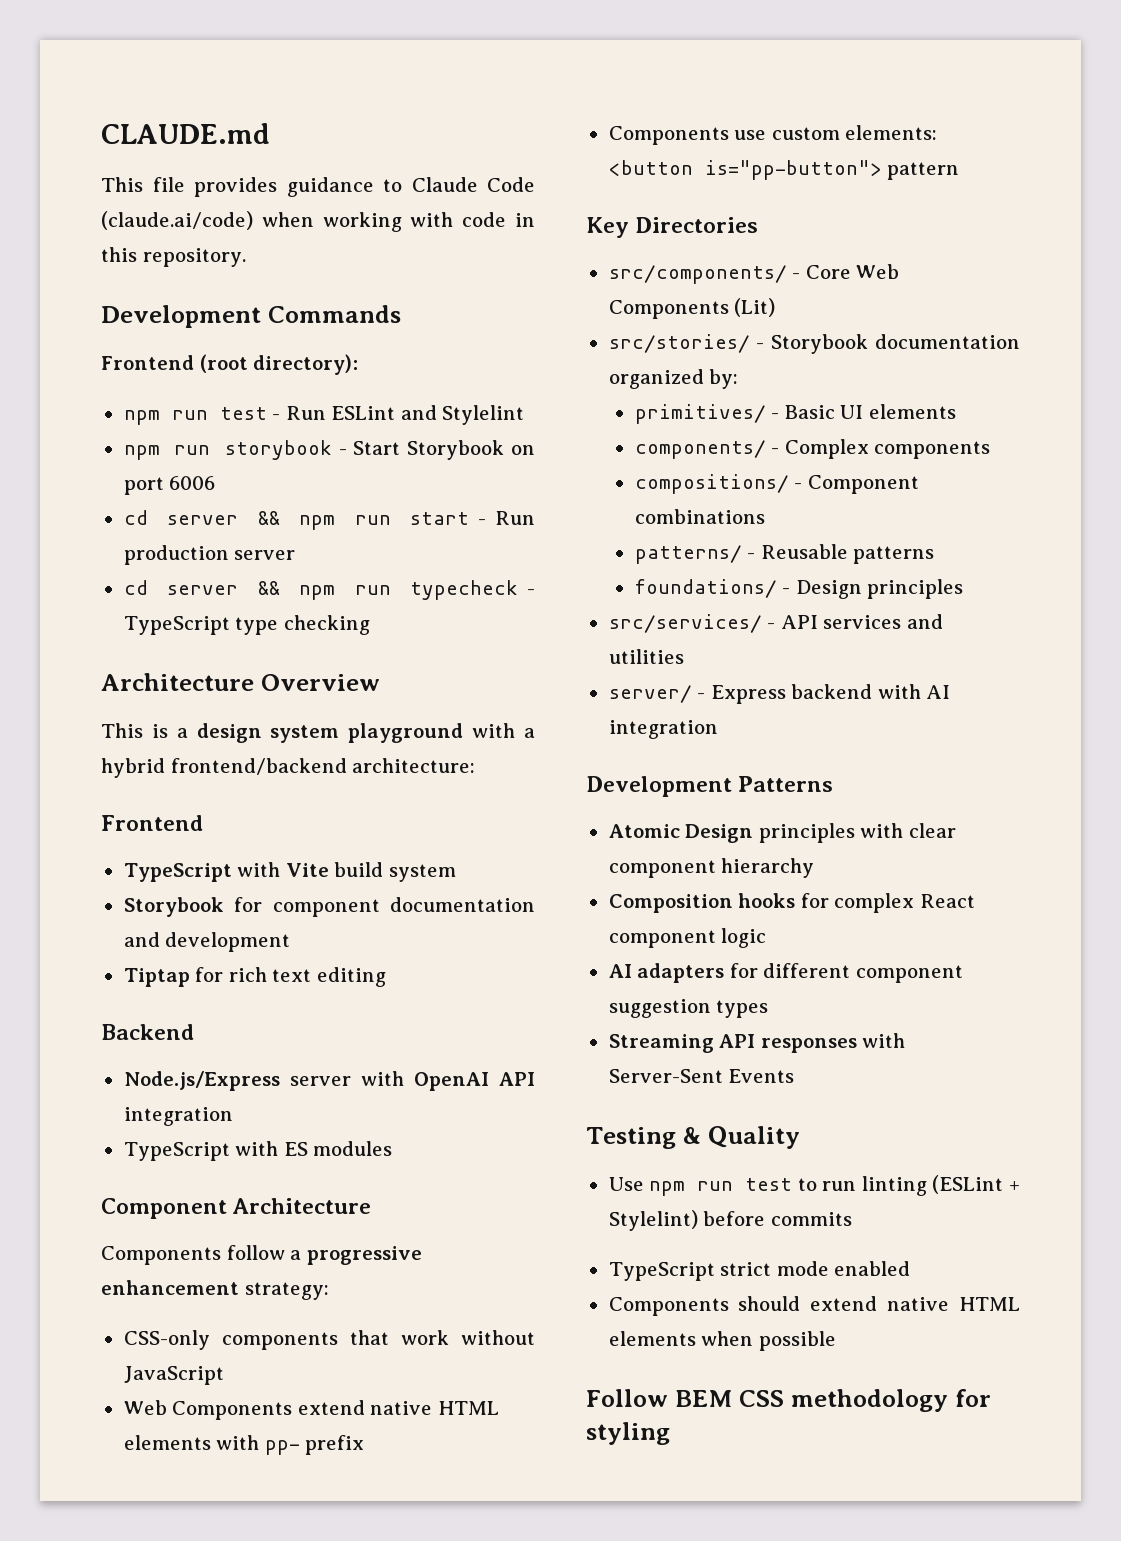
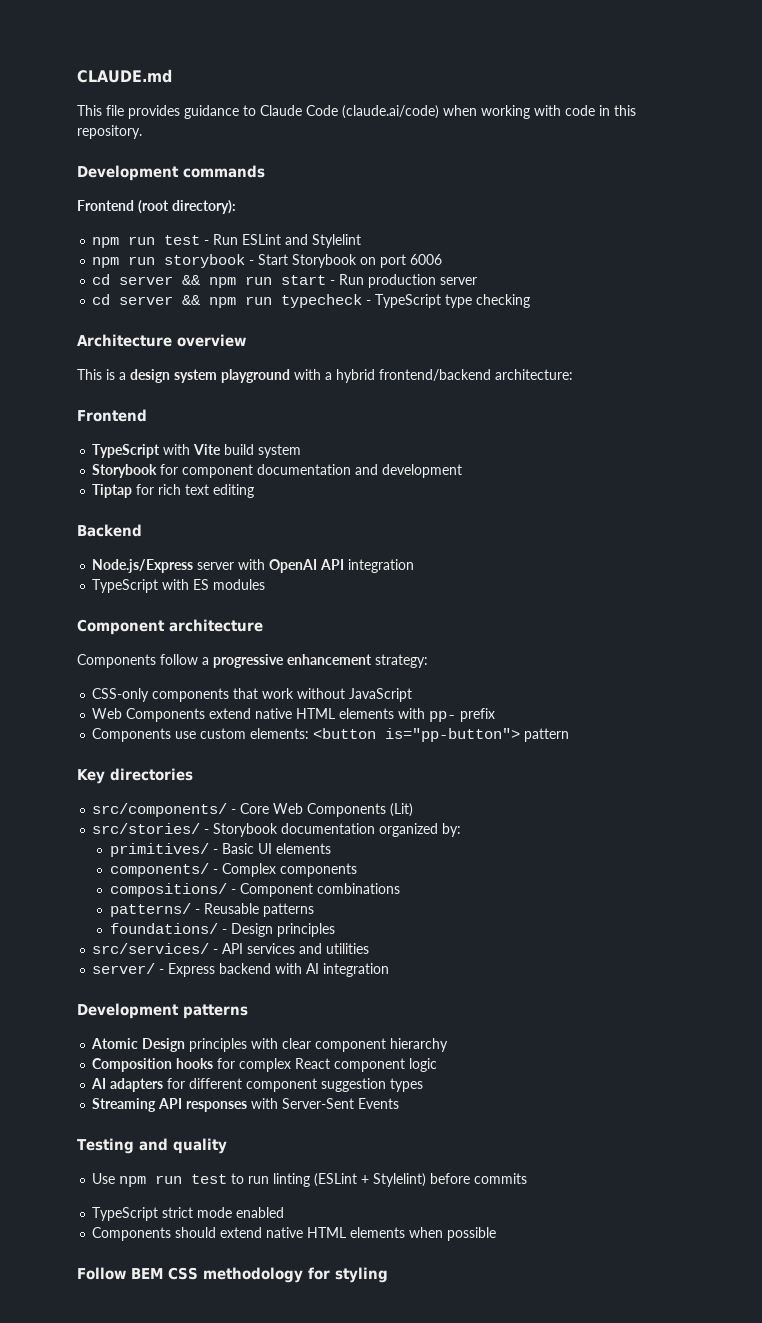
- Development Commands
+ Development commands
- Architecture Overview
+ Architecture overview
- Component Architecture
+ Component architecture
- Key Directories
+ Key directories
- Development Patterns
+ Development patterns
- Testing & Quality
+ Testing and quality

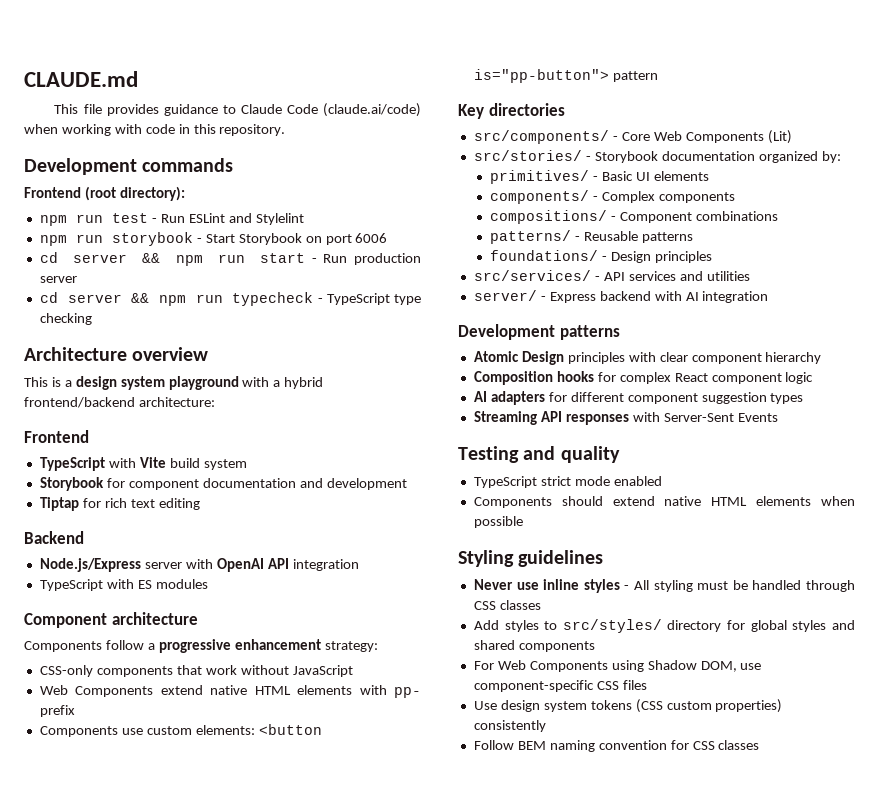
- Use npm run test to run linting (ESLint + Stylelint) before commits
- Follow BEM CSS methodology for styling
+ Styling guidelines
+ Never use inline styles - All styling must be handled through CSS classes
+ Add styles to src/styles/ directory for global styles and shared components
+ For Web Components using Shadow DOM, use component-specific CSS files
+ Use design system tokens (CSS custom properties) consistently
+ Follow BEM naming convention for CSS classes

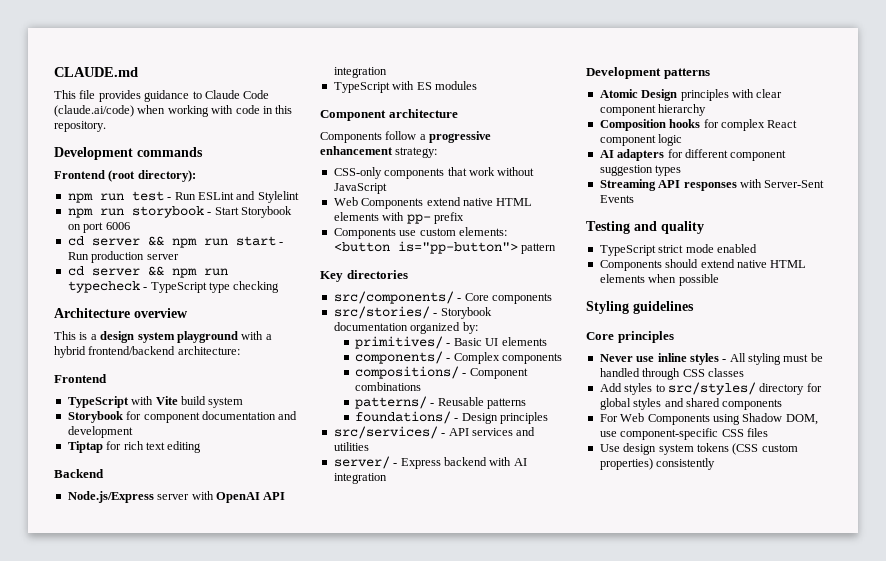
- src/components/ - Core Web Components (Lit)
+ src/components/ - Core components
+ Core principles
- Follow BEM naming convention for CSS classes

